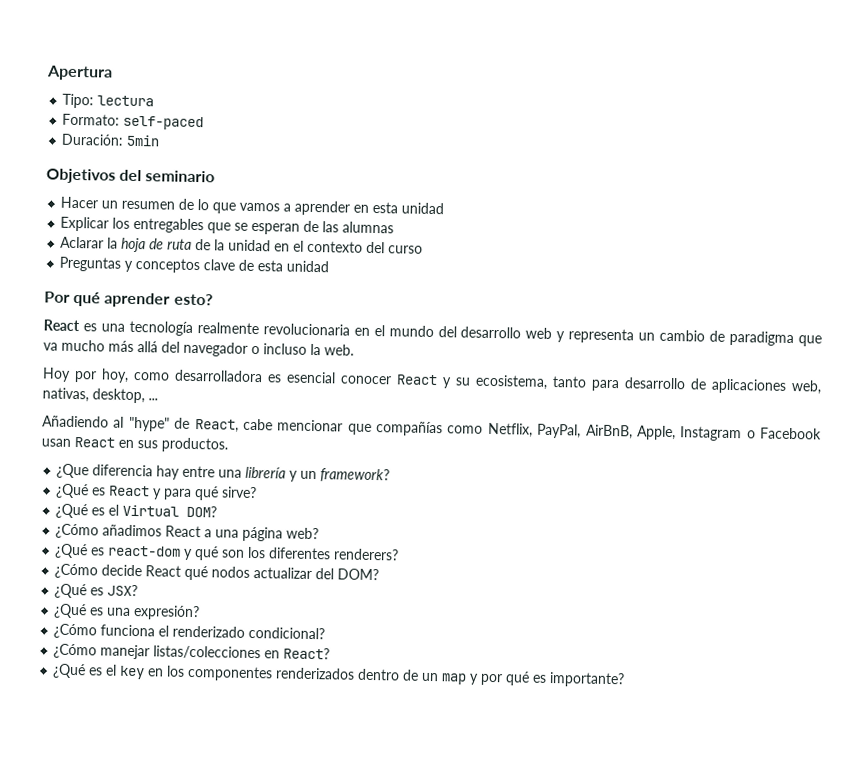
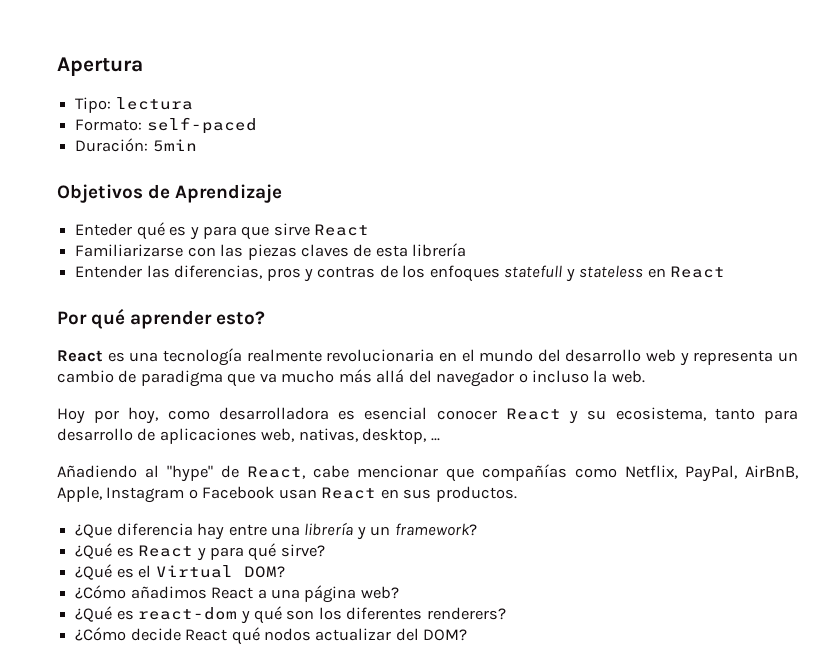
- Objetivos del seminario
- Hacer un resumen de lo que vamos a aprender en esta unidad
- Explicar los entregables que se esperan de las alumnas
- Aclarar la hoja de ruta de la unidad en el contexto del curso
- Preguntas y conceptos clave de esta unidad
+ Objetivos de Aprendizaje
+ Enteder qué es y para que sirve React
+ Familiarizarse con las piezas claves de esta librería
+ Entender las diferencias, pros y contras de los enfoques statefull y stateless en React
- ¿Qué es JSX?
- ¿Qué es una expresión?
- ¿Cómo funciona el renderizado condicional?
- ¿Cómo manejar listas/colecciones en React?
- ¿Qué es el key en los componentes renderizados dentro de un map y por qué es importante?

